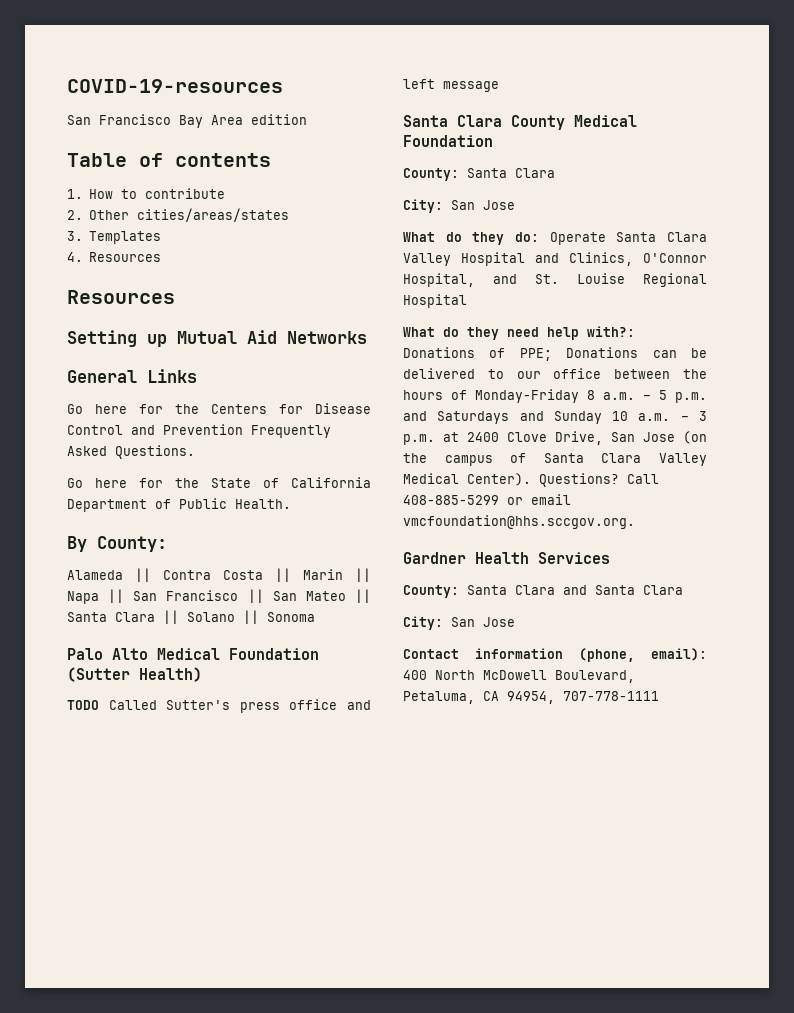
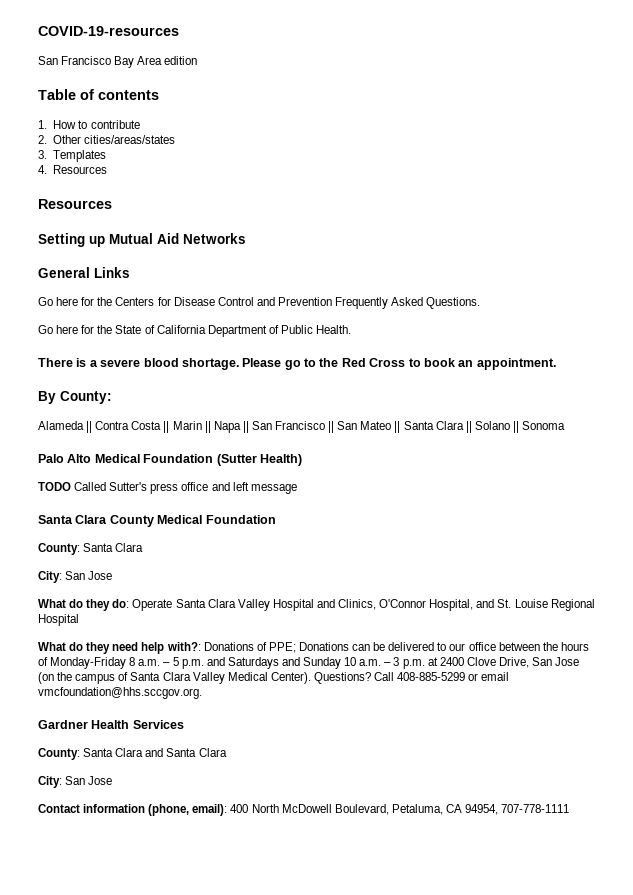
+ There is a severe blood shortage. Please go to the Red Cross to book an appointment.

